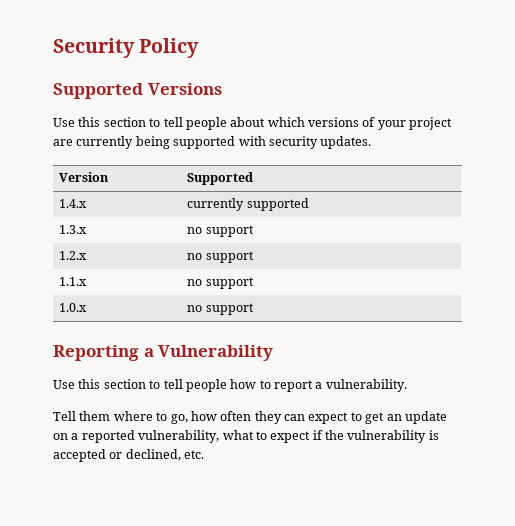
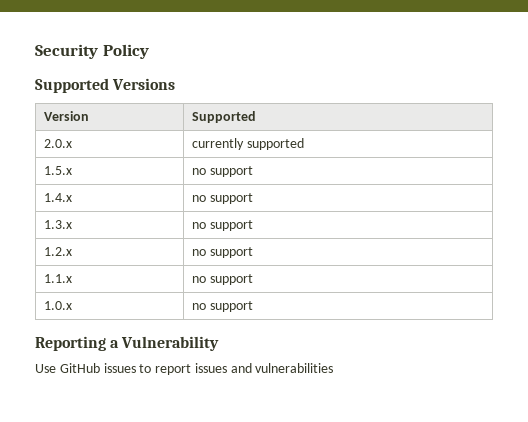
- Use this section to tell people about which versions of your project are currently being supported with security updates.
- 1.4.x | currently supported
+ 2.0.x | currently supported
+ 1.5.x | no support
+ 1.4.x | no support
- Use this section to tell people how to report a vulnerability.
- Tell them where to go, how often they can expect to get an update on a reported vulnerability, what to expect if the vulnerability is accepted or declined, etc.
+ Use GitHub issues to report issues and vulnerabilities

